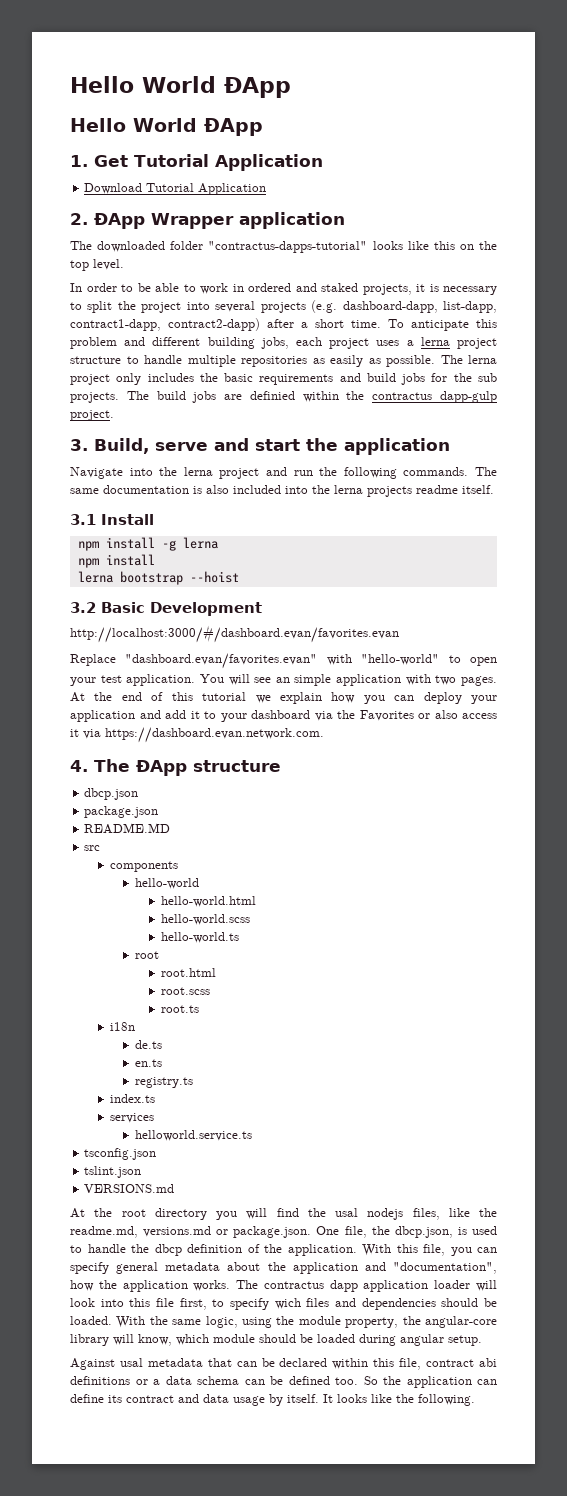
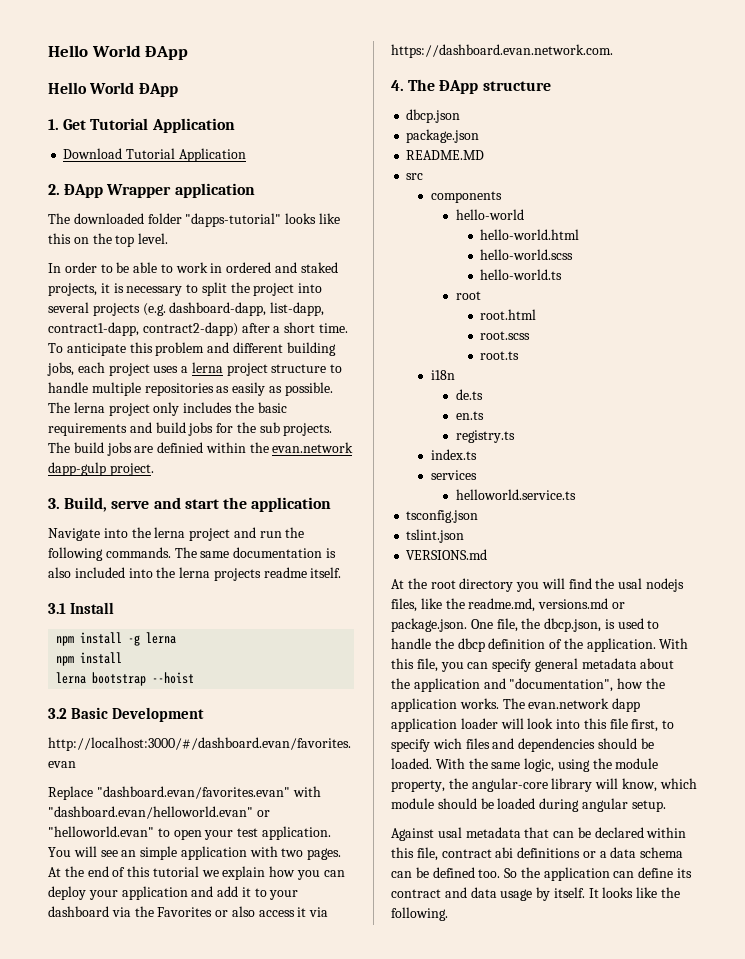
- The downloaded folder "contractus-dapps-tutorial" looks like this on the top level.
+ The downloaded folder "dapps-tutorial" looks like this on the top level.
- The build jobs are definied within the contractus dapp-gulp project.
+ The build jobs are definied within the evan.network dapp-gulp project.
- Replace "dashboard.evan/favorites.evan" with "hello-world" to open your test application.
+ Replace "dashboard.evan/favorites.evan" with "dashboard.evan/helloworld.evan" or "helloworld.evan" to open your test application.
- The contractus dapp application loader will look into this file first, to specify wich files and dependencies should be loaded.
+ The evan.network dapp application loader will look into this file first, to specify wich files and dependencies should be loaded.

